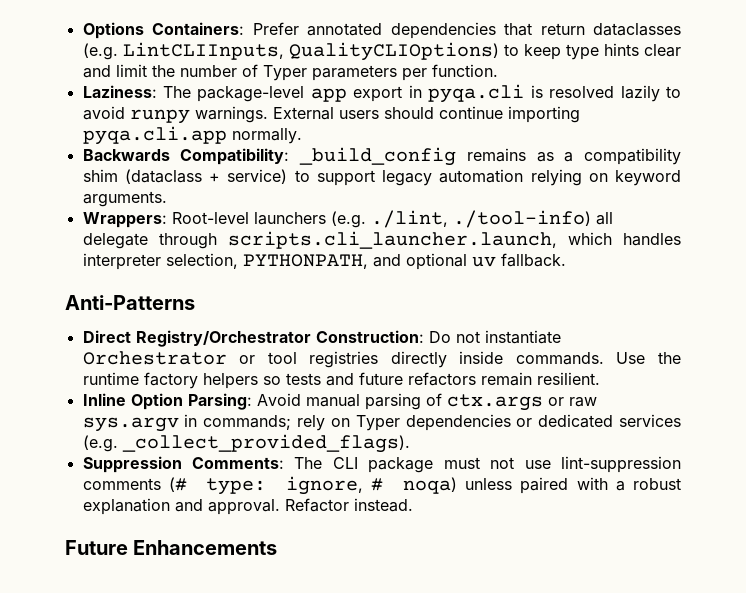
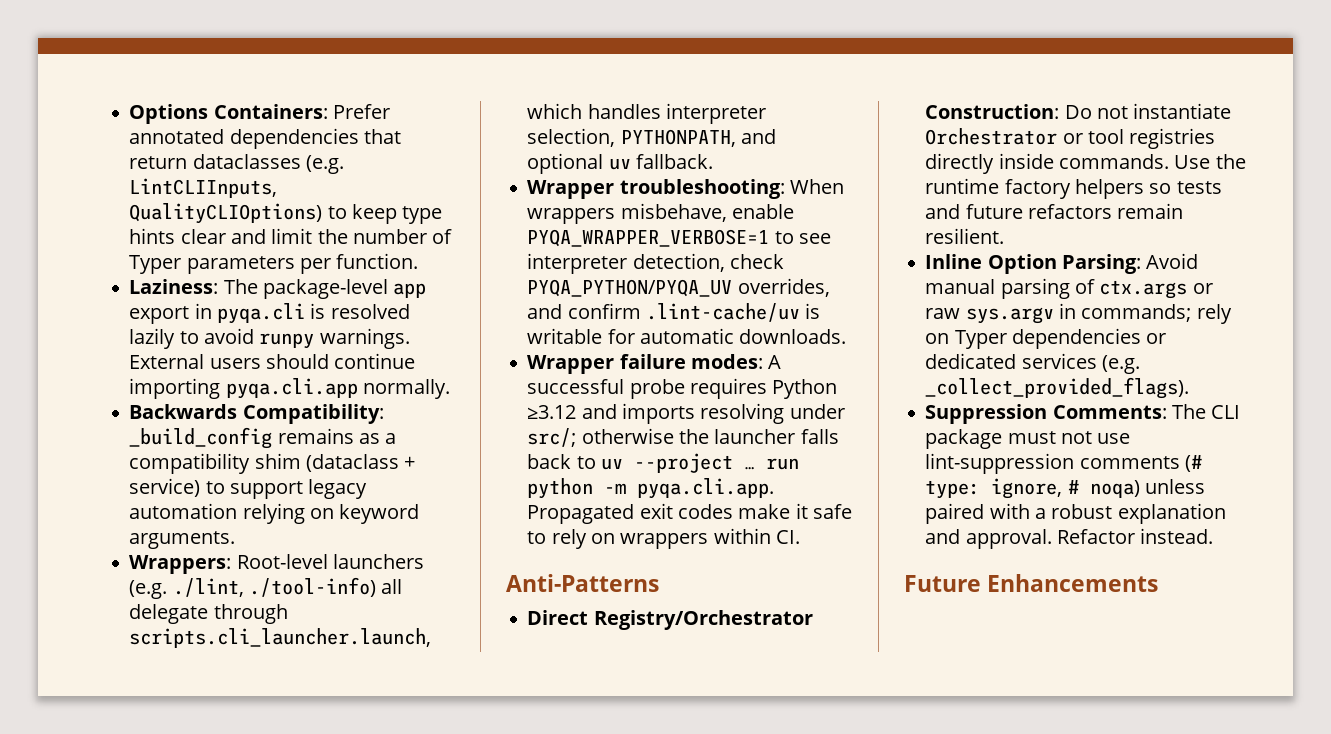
+ Wrapper troubleshooting: When wrappers misbehave, enable PYQA_WRAPPER_VERBOSE=1 to see interpreter detection, check PYQA_PYTHON/PYQA_UV overrides, and confirm .lint-cache/uv is writable for automatic downloads.
+ Wrapper failure modes: A successful probe requires Python ≥3.12 and imports resolving under src/; otherwise the launcher falls back to uv --project … run python -m pyqa.cli.app. Propagated exit codes make it safe to rely on wrappers within CI.

